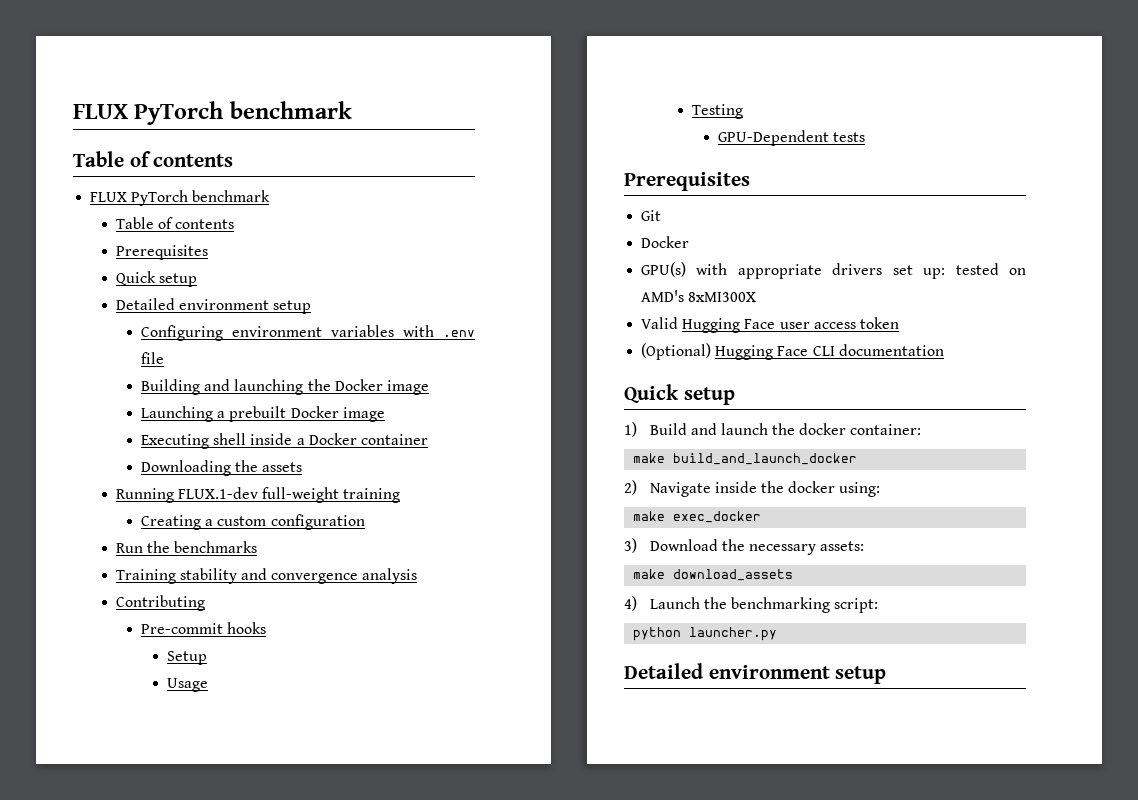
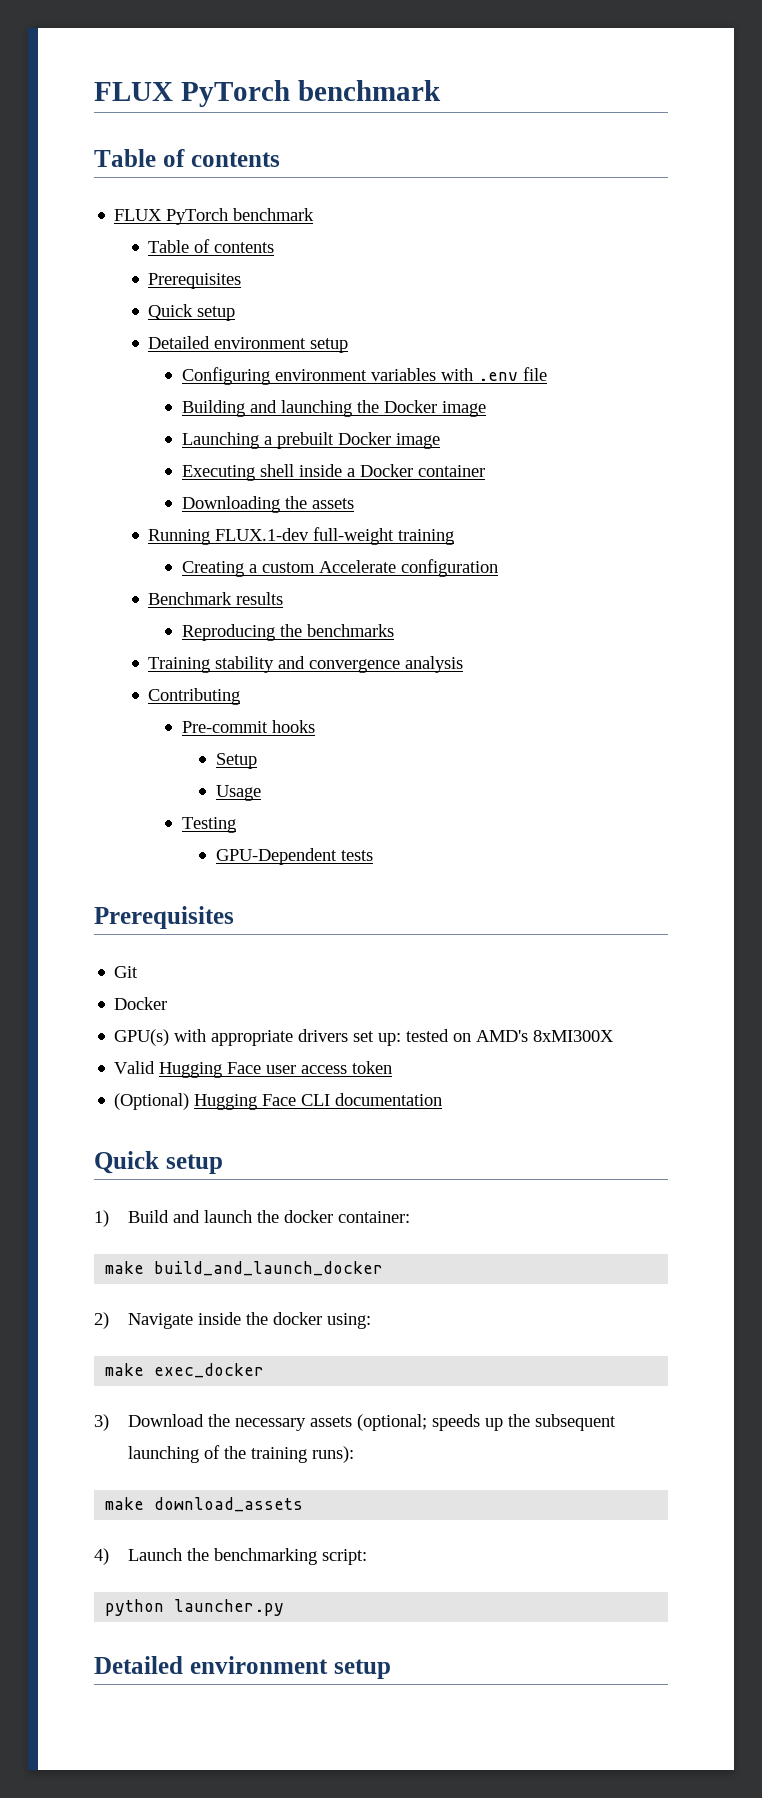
- Creating a custom configuration
+ Creating a custom Accelerate configuration
- Run the benchmarks
+ Benchmark results
+ Reproducing the benchmarks
- 3) Download the necessary assets:
+ 3) Download the necessary assets (optional; speeds up the subsequent launching of the training runs):

